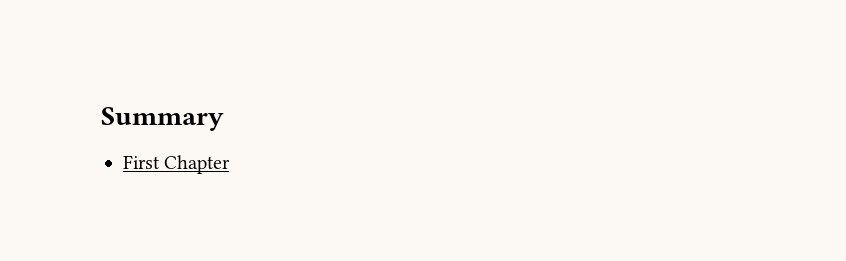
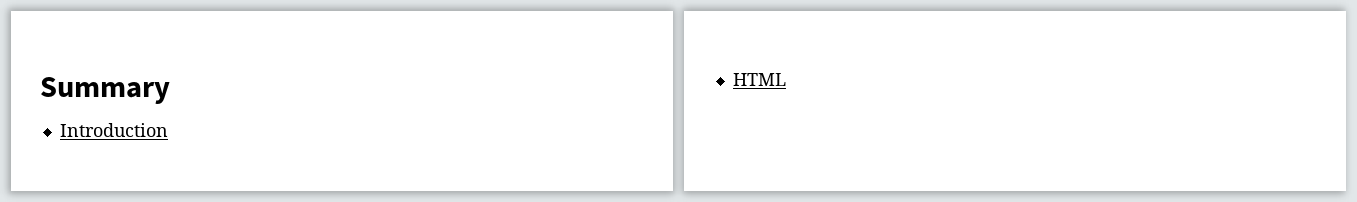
- First Chapter
+ Introduction
+ HTML

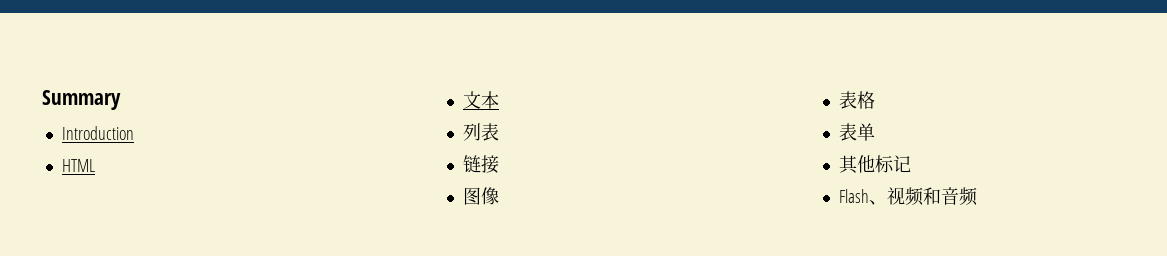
+ 文本
+ 列表
+ 链接
+ 图像
+ 表格
+ 表单
+ 其他标记
+ Flash、视频和音频

